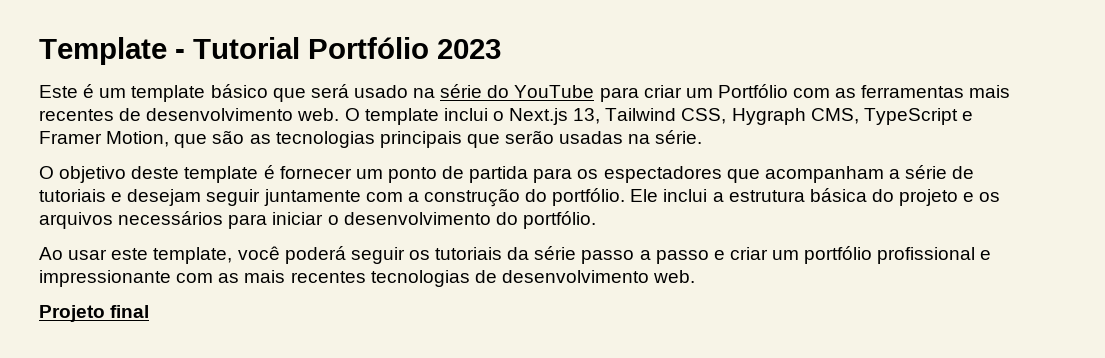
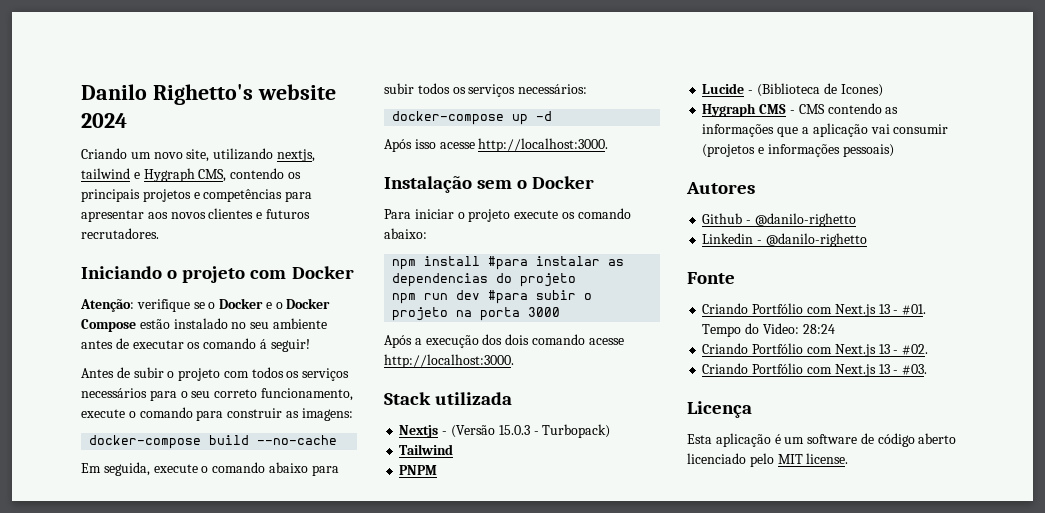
- Template - Tutorial Portfólio 2023
- Este é um template básico que será usado na série do YouTube para criar um Portfólio com as ferramentas mais recentes de desenvolvimento web. O template inclui o Next.js 13, Tailwind CSS, Hygraph CMS, TypeScript e Framer Motion, que são as tecnologias principais que serão usadas na série.
- O objetivo deste template é fornecer um ponto de partida para os espectadores que acompanham a série de tutoriais e desejam seguir juntamente com a construção do portfólio. Ele inclui a estrutura básica do projeto e os arquivos necessários para iniciar o desenvolvimento do portfólio.
- Ao usar este template, você poderá seguir os tutoriais da série passo a passo e criar um portfólio profissional e impressionante com as mais recentes tecnologias de desenvolvimento web.
- Projeto final
+ Danilo Righetto's website 2024
+ Criando um novo site, utilizando nextjs, tailwind e Hygraph CMS, contendo os principais projetos e competências para apresentar aos novos clientes e futuros recrutadores.
+ Iniciando o projeto com Docker
+ Atenção: verifique se o Docker e o Docker Compose estão instalado no seu ambiente antes de executar os comando á seguir!
+ Antes de subir o projeto com todos os serviços necessários para o seu correto funcionamento, execute o comando para construir as imagens:
+ docker-compose build --no-cache
+ Em seguida, execute o comando abaixo para subir todos os serviços necessários:
+ docker-compose up -d
+ Após isso acesse http://localhost:3000.
+ Instalação sem o Docker
+ Para iniciar o projeto execute os comando abaixo:
+ npm install #para instalar as dependencias do projeto
+ npm run dev #para subir o projeto na porta 3000
+ Após a execução dos dois comando acesse http://localhost:3000.
+ Stack utilizada
+ Nextjs - (Versão 15.0.3 - Turbopack)
+ Tailwind
+ PNPM
+ Lucide - (Biblioteca de Icones)
+ Hygraph CMS - CMS contendo as informações que a aplicação vai consumir (projetos e informações pessoais)
+ Autores
+ Github - @danilo-righetto
+ Linkedin - @danilo-righetto
+ Fonte
+ Criando Portfólio com Next.js 13 - #01. Tempo do Video: 28:24
+ Criando Portfólio com Next.js 13 - #02.
+ Criando Portfólio com Next.js 13 - #03.
+ Licença
+ Esta aplicação é um software de código aberto licenciado pelo MIT license.

